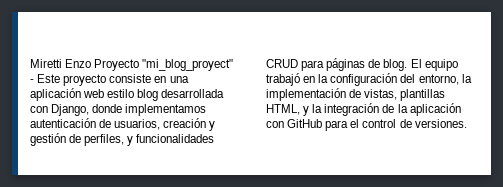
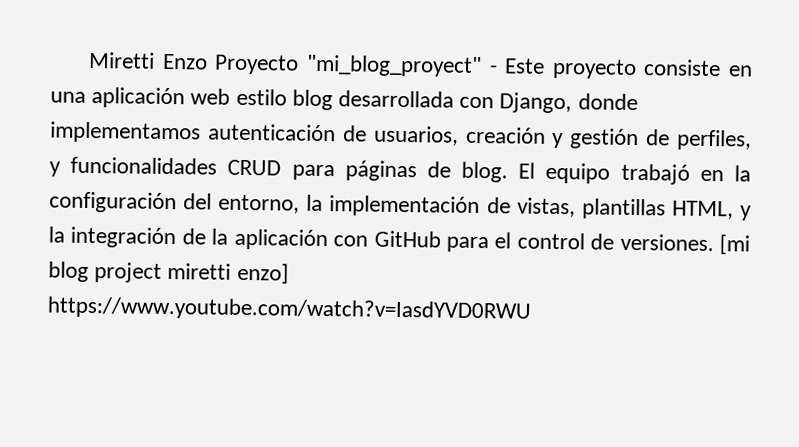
+ [mi blog project miretti enzo] https://www.youtube.com/watch?v=IasdYVD0RWU

